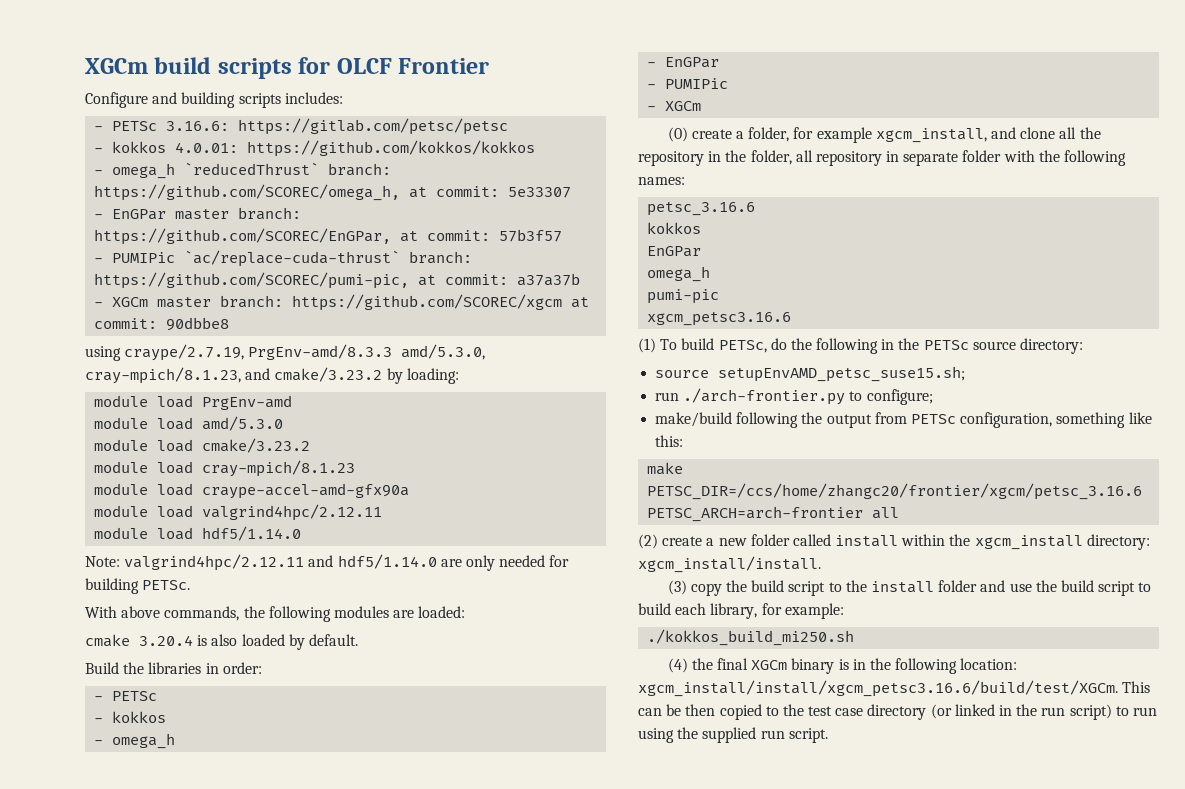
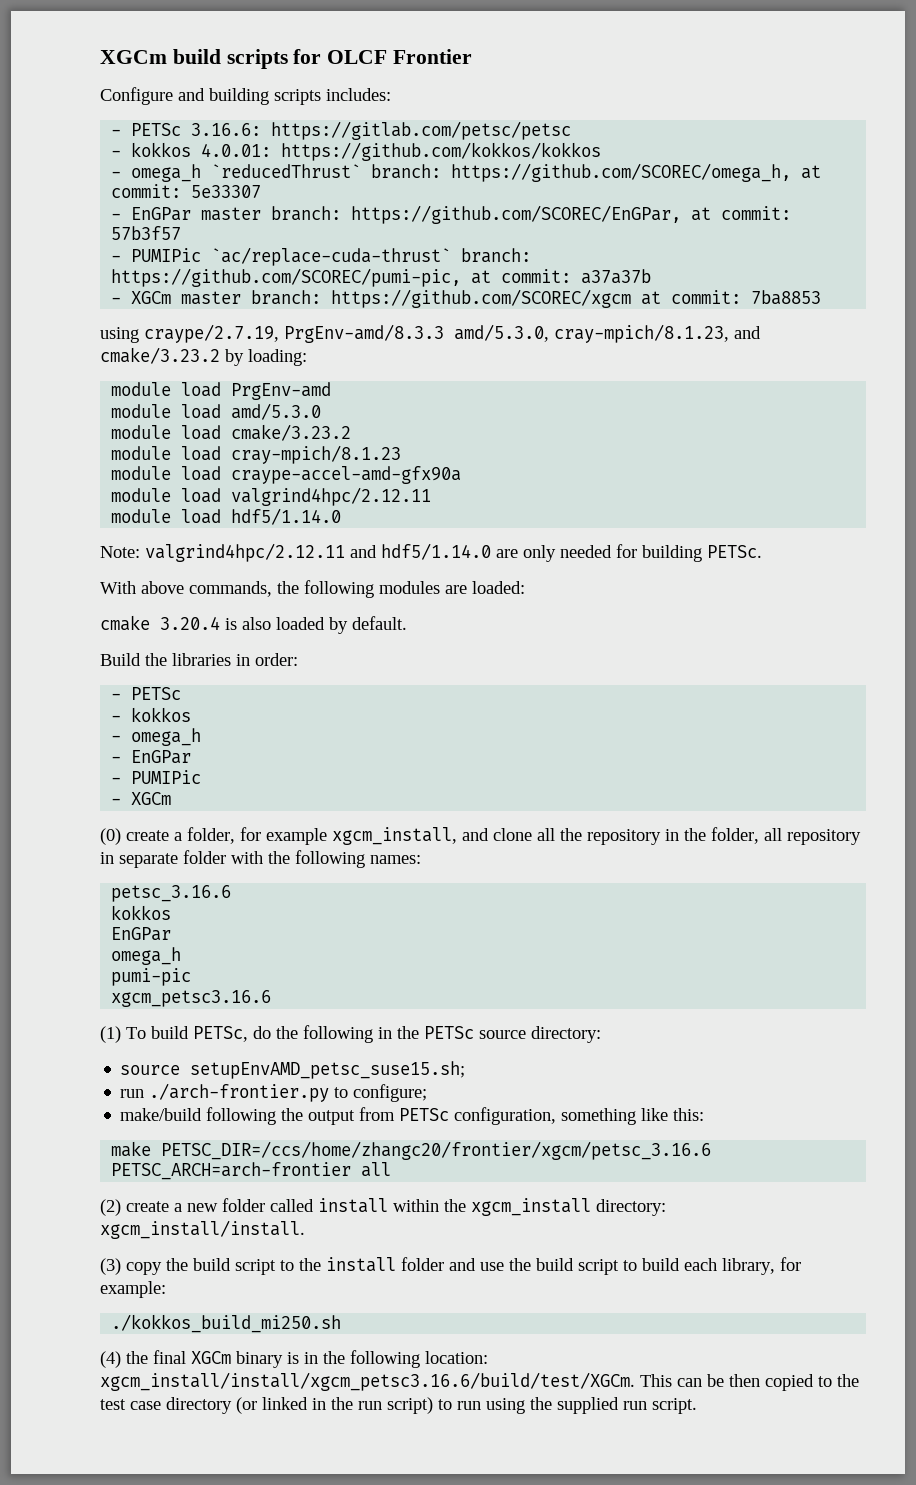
- - XGCm master branch: https://github.com/SCOREC/xgcm at commit: 90dbbe8
+ - XGCm master branch: https://github.com/SCOREC/xgcm at commit: 7ba8853

